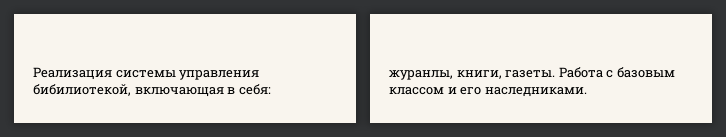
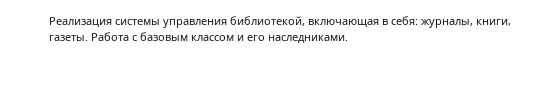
- Реализация системы управления бибилиотекой, включающая в себя: журанлы, книги, газеты.
+ Реализация системы управления библиотекой, включающая в себя: журналы, книги, газеты.

